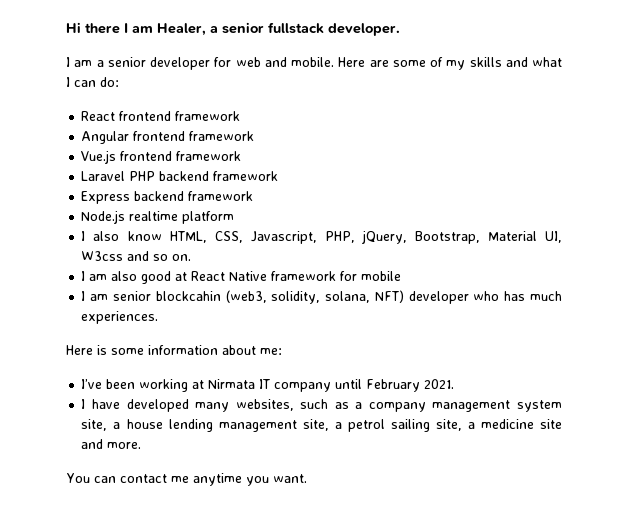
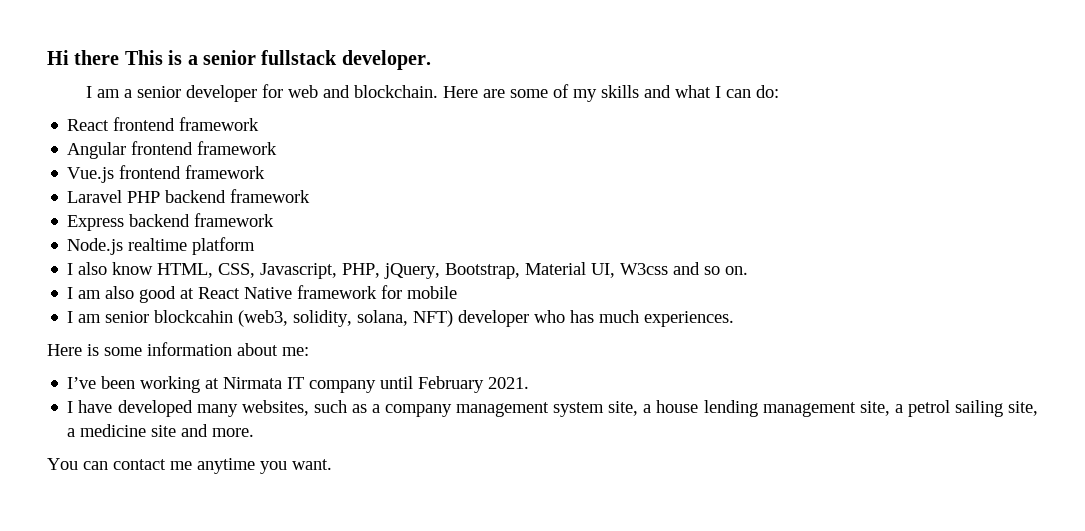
- Hi there I am Healer, a senior fullstack developer.
+ Hi there This is a senior fullstack developer.
- I am a senior developer for web and mobile.
+ I am a senior developer for web and blockchain.

